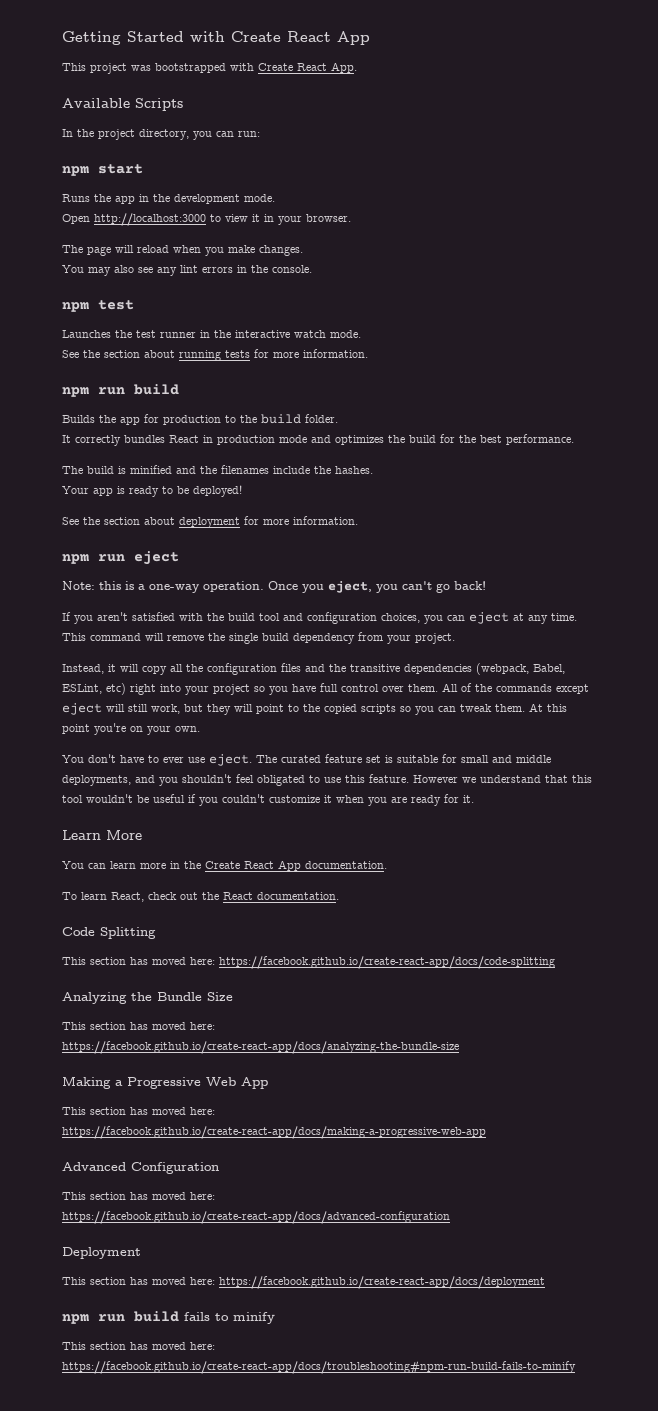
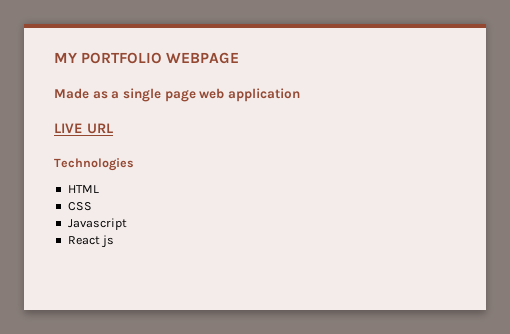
- Getting Started with Create React App
- This project was bootstrapped with Create React App.
- Available Scripts
- In the project directory, you can run:
- npm start
- Runs the app in the development mode.
- Open http://localhost:3000 to view it in your browser.
- The page will reload when you make changes.
- You may also see any lint errors in the console.
- npm test
- Launches the test runner in the interactive watch mode.
- See the section about running tests for more information.
- npm run build
- Builds the app for production to the build folder.
- It correctly bundles React in production mode and optimizes the build for the best performance.
- The build is minified and the filenames include the hashes.
- Your app is ready to be deployed!
- See the section about deployment for more information.
- npm run eject
- Note: this is a one-way operation. Once you eject, you can't go back!
- If you aren't satisfied with the build tool and configuration choices, you can eject at any time. This command will remove the single build dependency from your project.
- Instead, it will copy all the configuration files and the transitive dependencies (webpack, Babel, ESLint, etc) right into your project so you have full control over them. All of the commands except eject will still work, but they will point to the copied scripts so you can tweak them. At this point you're on your own.
- You don't have to ever use eject. The curated feature set is suitable for small and middle deployments, and you shouldn't feel obligated to use this feature. However we understand that this tool wouldn't be useful if you couldn't customize it when you are ready for it.
- Learn More
- You can learn more in the Create React App documentation.
- To learn React, check out the React documentation.
- Code Splitting
- This section has moved here: https://facebook.github.io/create-react-app/docs/code-splitting
- Analyzing the Bundle Size
- This section has moved here: https://facebook.github.io/create-react-app/docs/analyzing-the-bundle-size
- Making a Progressive Web App
- This section has moved here: https://facebook.github.io/create-react-app/docs/making-a-progressive-web-app
- Advanced Configuration
- This section has moved here: https://facebook.github.io/create-react-app/docs/advanced-configuration
- Deployment
- This section has moved here: https://facebook.github.io/create-react-app/docs/deployment
- npm run build fails to minify
- This section has moved here: https://facebook.github.io/create-react-app/docs/troubleshooting#npm-run-build-fails-to-minify
+ MY PORTFOLIO WEBPAGE
+ Made as a single page web application
+ LIVE URL
+ Technologies
+ HTML
+ CSS
+ Javascript
+ React js

